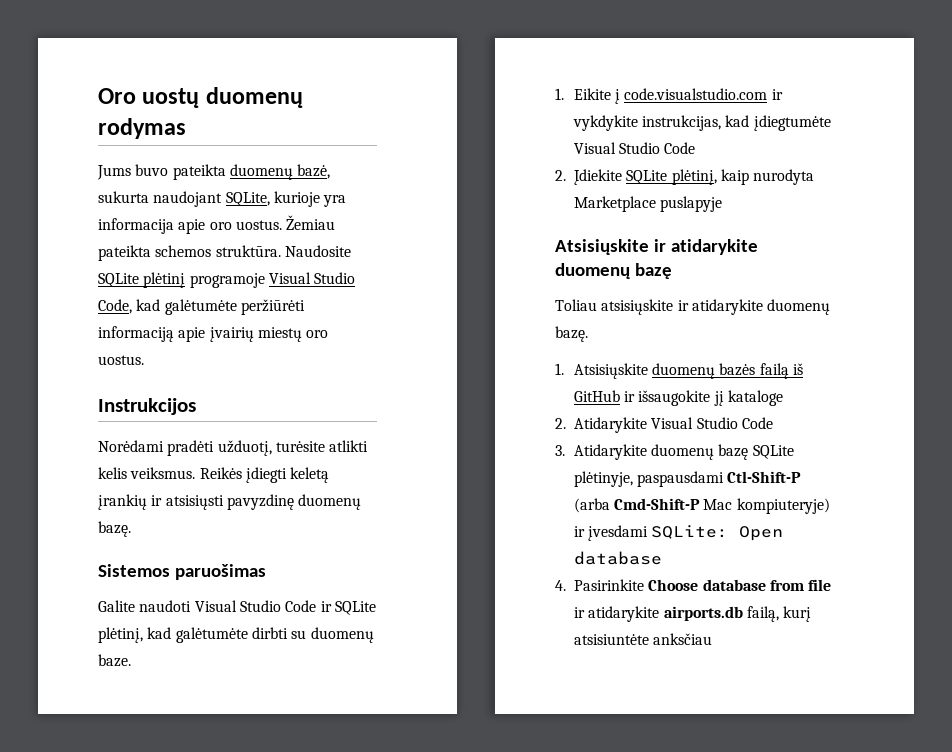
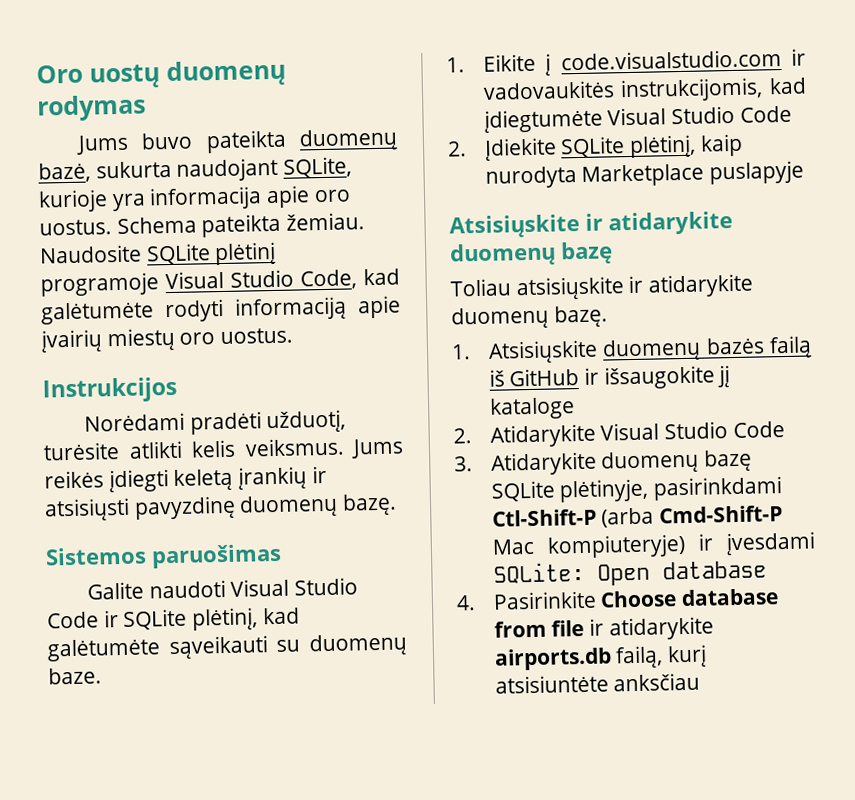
- Žemiau pateikta schemos struktūra.
+ Schema pateikta žemiau.
- Naudosite SQLite plėtinį programoje Visual Studio Code, kad galėtumėte peržiūrėti informaciją apie įvairių miestų oro uostus.
+ Naudosite SQLite plėtinį programoje Visual Studio Code, kad galėtumėte rodyti informaciją apie įvairių miestų oro uostus.
- Reikės įdiegti keletą įrankių ir atsisiųsti pavyzdinę duomenų bazę.
+ Jums reikės įdiegti keletą įrankių ir atsisiųsti pavyzdinę duomenų bazę.
- Galite naudoti Visual Studio Code ir SQLite plėtinį, kad galėtumėte dirbti su duomenų baze.
+ Galite naudoti Visual Studio Code ir SQLite plėtinį, kad galėtumėte sąveikauti su duomenų baze.
- 1. Eikite į code.visualstudio.com ir vykdykite instrukcijas, kad įdiegtumėte Visual Studio Code
+ 1. Eikite į code.visualstudio.com ir vadovaukitės instrukcijomis, kad įdiegtumėte Visual Studio Code
- 3. Atidarykite duomenų bazę SQLite plėtinyje, paspausdami Ctl-Shift-P (arba Cmd-Shift-P Mac kompiuteryje) ir įvesdami SQLite: Open database
+ 3. Atidarykite duomenų bazę SQLite plėtinyje, pasirinkdami Ctl-Shift-P (arba Cmd-Shift-P Mac kompiuteryje) ir įvesdami SQLite: Open database

